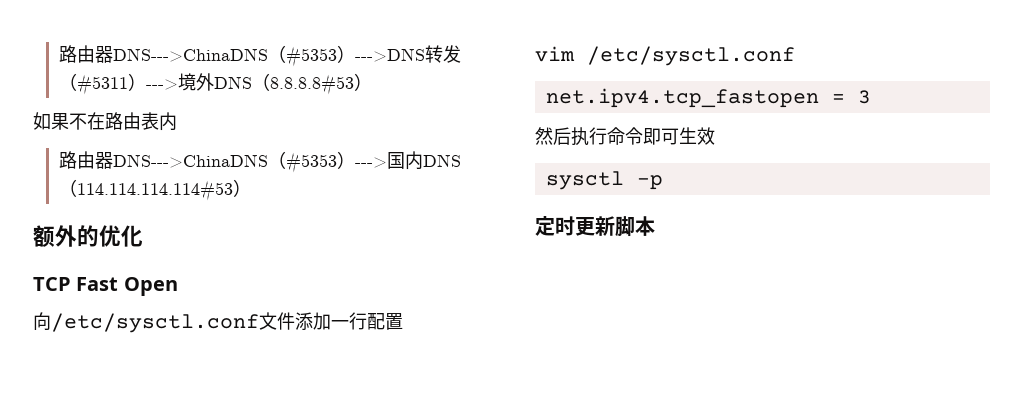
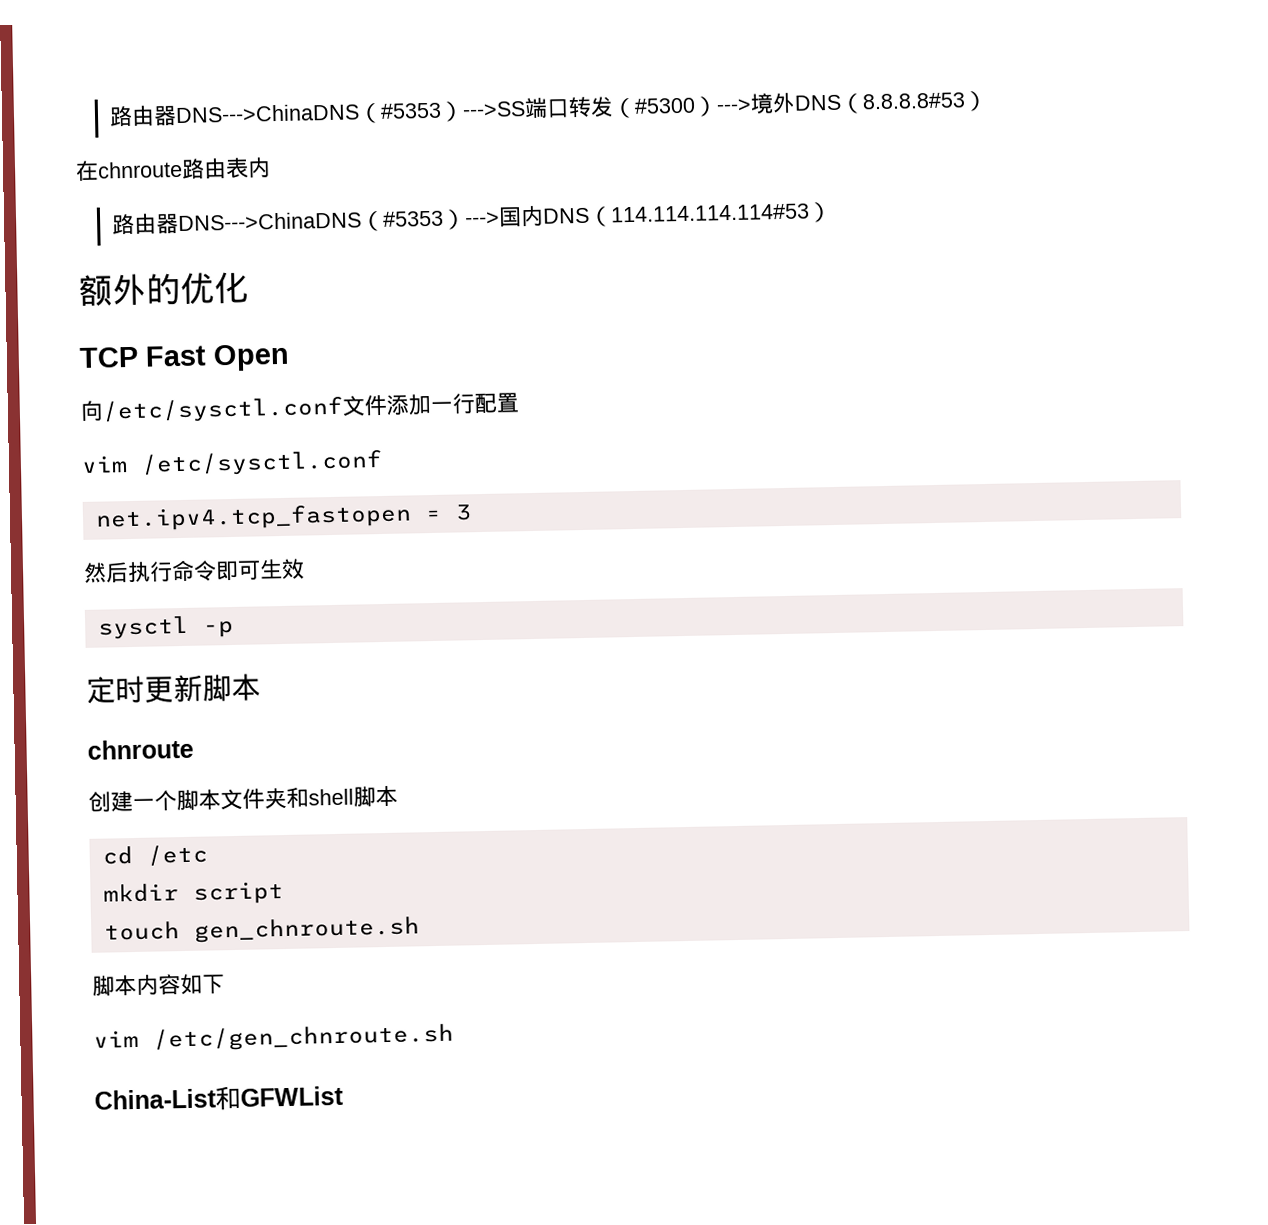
- 路由器DNS--->ChinaDNS（#5353）--->DNS转发（#5311）--->境外DNS（8.8.8.8#53）
+ 路由器DNS--->ChinaDNS（#5353）--->SS端口转发（#5300）--->境外DNS（8.8.8.8#53）
- 如果不在路由表内
+ 在chnroute路由表内
  定时更新脚本
+ chnroute
+ 创建一个脚本文件夹和shell脚本
+ cd /etc
+ mkdir script
+ touch gen_chnroute.sh
+ 脚本内容如下
+ vim /etc/gen_chnroute.sh
+ China-List和GFWList

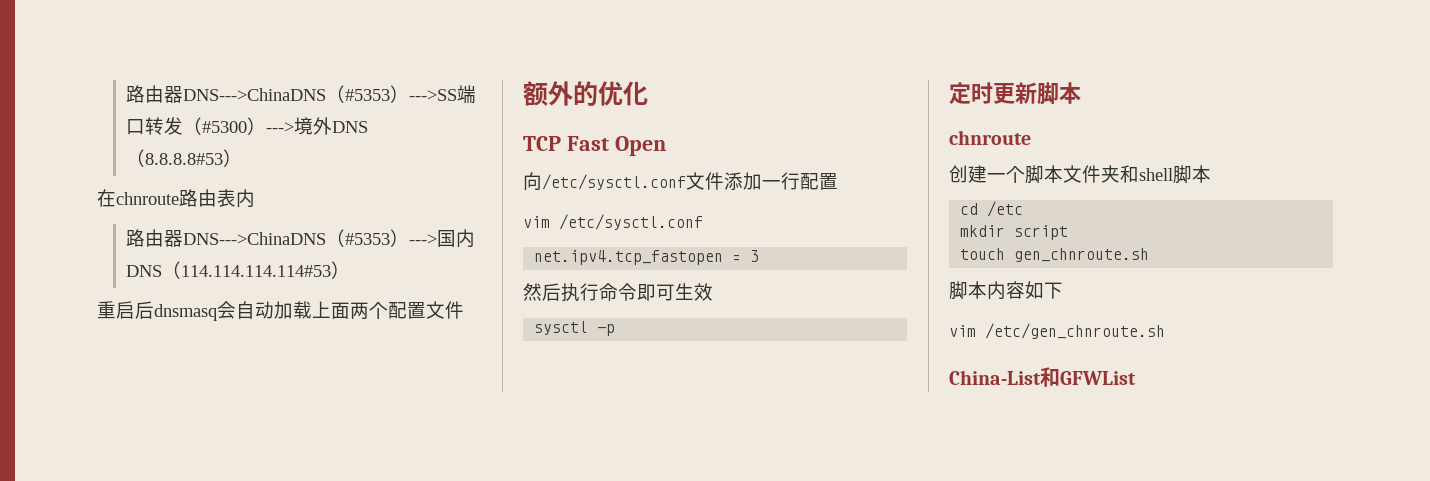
+ 重启后dnsmasq会自动加载上面两个配置文件

